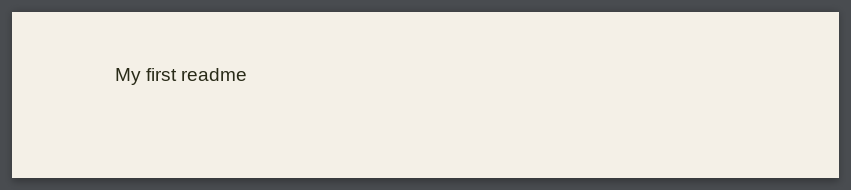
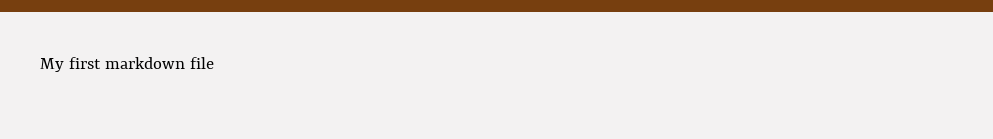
- My first readme
+ My first markdown file

